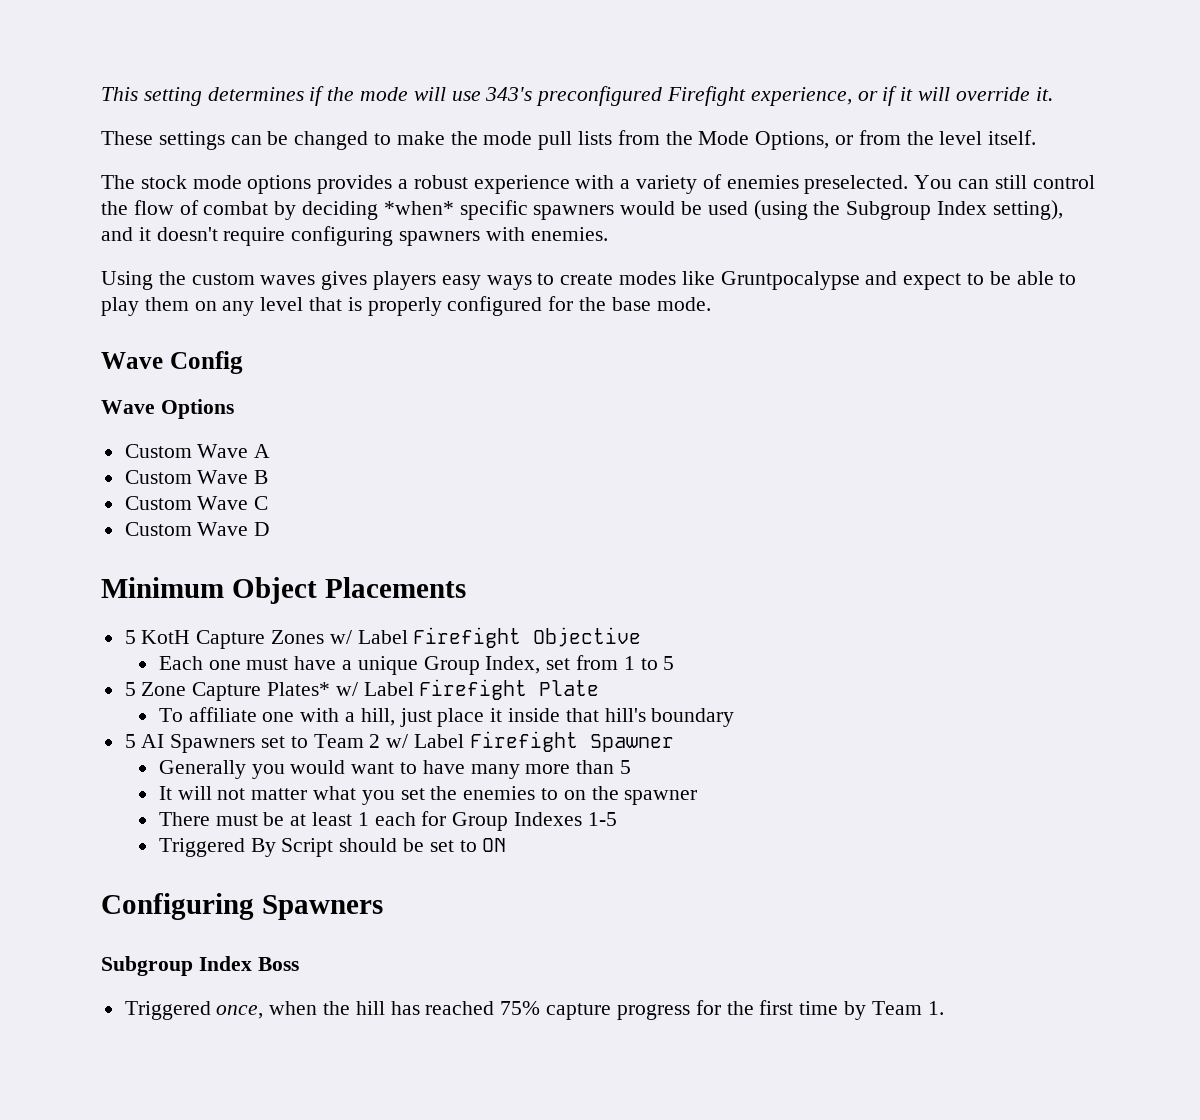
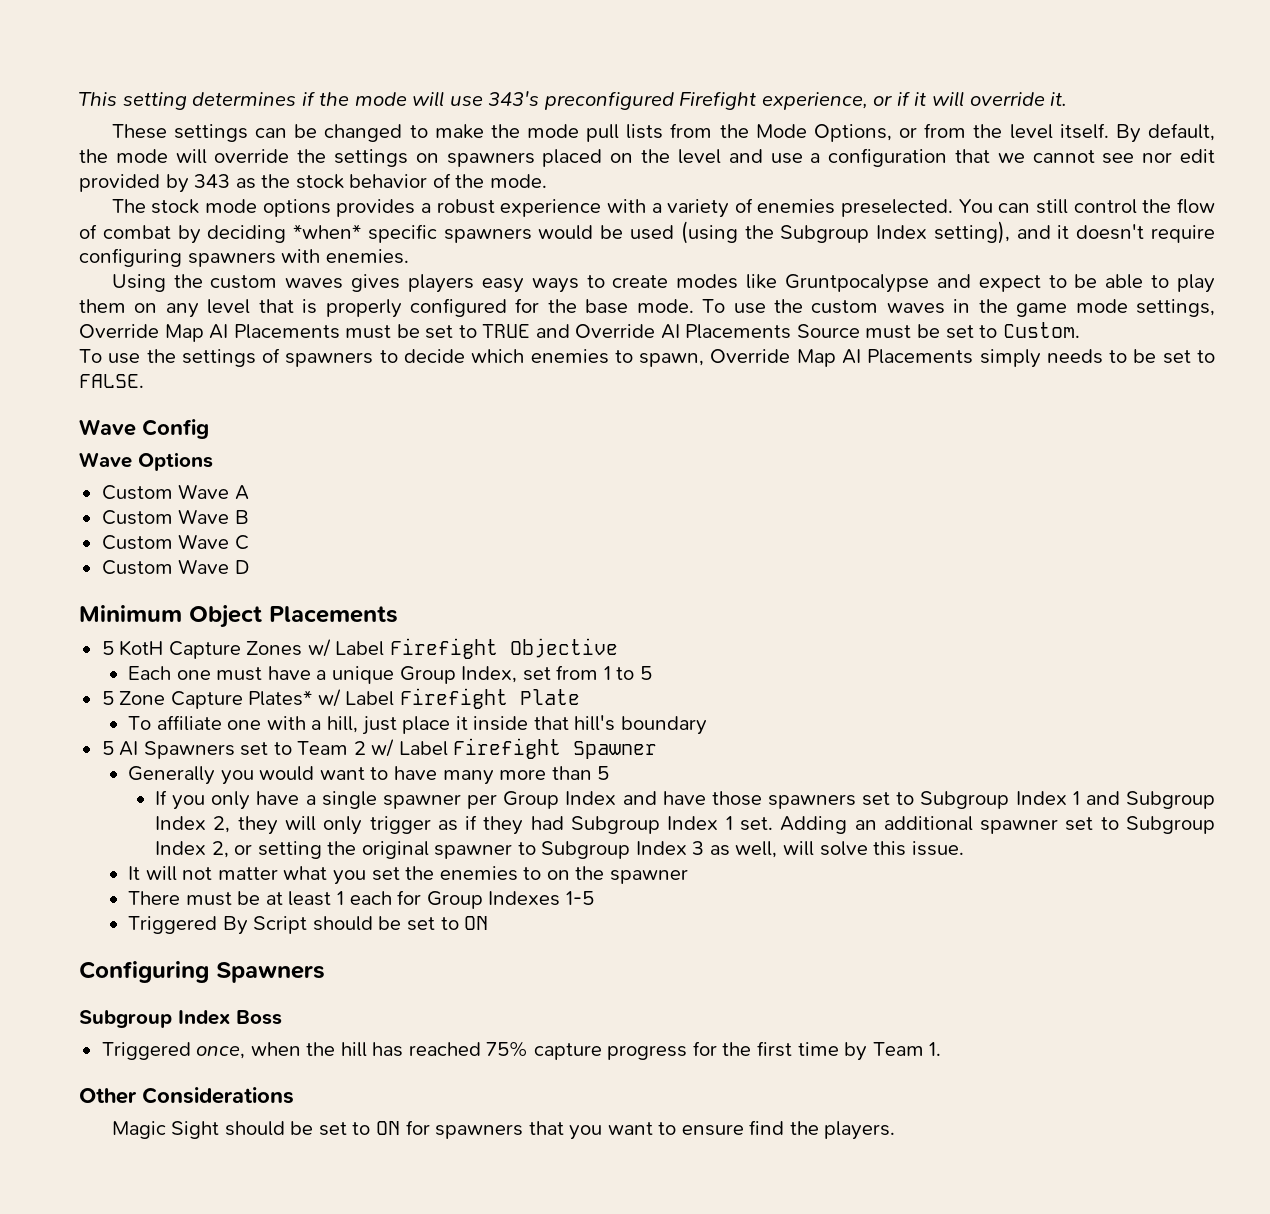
+ By default, the mode will override the settings on spawners placed on the level and use a configuration that we cannot see nor edit provided by 343 as the stock behavior of the mode.
+ To use the custom waves in the game mode settings, Override Map AI Placements must be set to TRUE and Override AI Placements Source must be set to Custom.
+ To use the settings of spawners to decide which enemies to spawn, Override Map AI Placements simply needs to be set to FALSE.
+ If you only have a single spawner per Group Index and have those spawners set to Subgroup Index 1 and Subgroup Index 2, they will only trigger as if they had Subgroup Index 1 set. Adding an additional spawner set to Subgroup Index 2, or setting the original spawner to Subgroup Index 3 as well, will solve this issue.
+ Other Considerations
+ Magic Sight should be set to ON for spawners that you want to ensure find the players.

